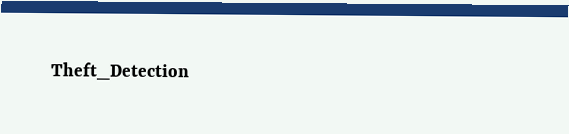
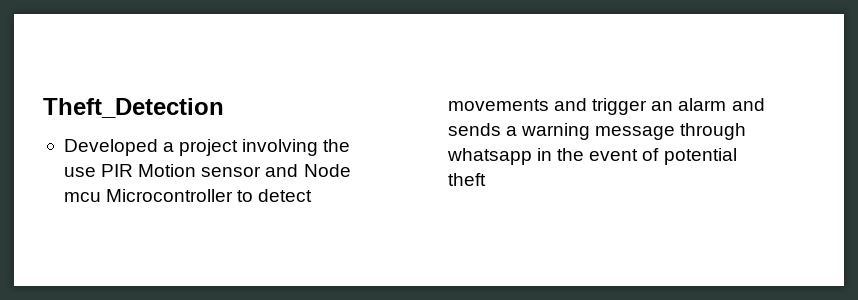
+ Developed a project involving the use PIR Motion sensor and Node mcu Microcontroller to detect movements and trigger an alarm and sends a warning message through whatsapp in the event of potential theft

